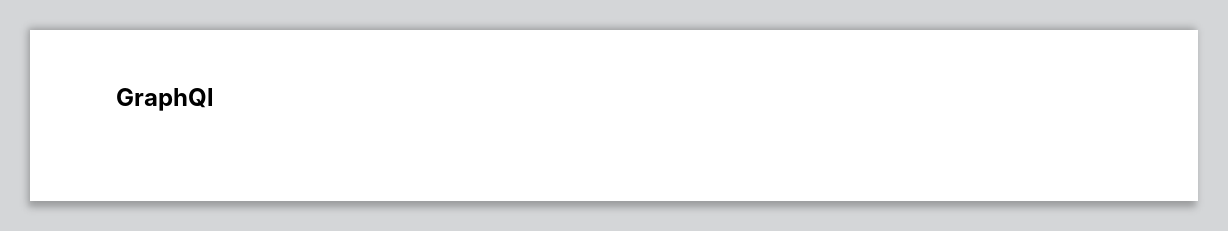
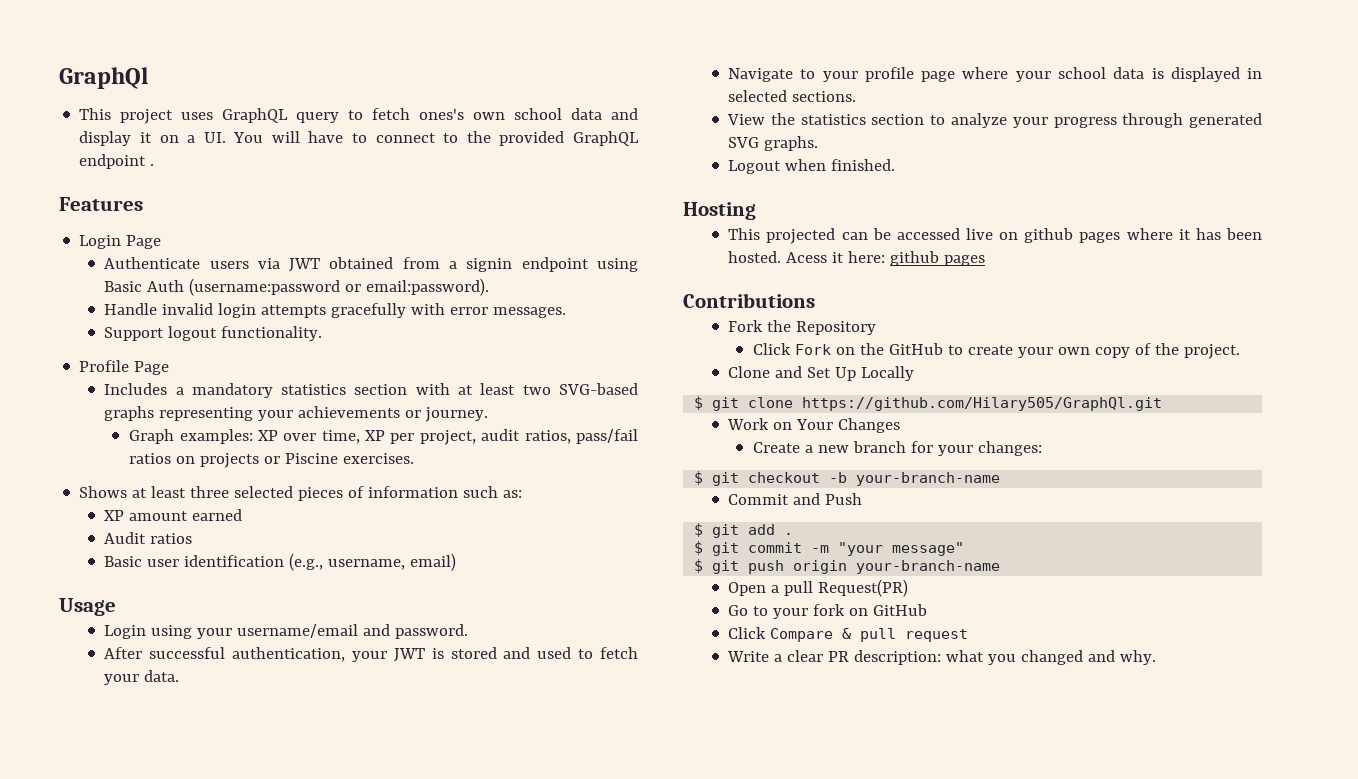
+ This project uses GraphQL query to fetch ones's own school data and display it on a UI. You will have to connect to the provided GraphQL endpoint .
+ Features
+ Login Page
+ Authenticate users via JWT obtained from a signin endpoint using Basic Auth (username:password or email:password).
+ Handle invalid login attempts gracefully with error messages.
+ Support logout functionality.
+ Profile Page
+ Includes a mandatory statistics section with at least two SVG-based graphs representing your achievements or journey.
+ Graph examples: XP over time, XP per project, audit ratios, pass/fail ratios on projects or Piscine exercises.
+ Shows at least three selected pieces of information such as:
+ XP amount earned
+ Audit ratios
+ Basic user identification (e.g., username, email)
+ Usage
+ Login using your username/email and password.
+ After successful authentication, your JWT is stored and used to fetch your data.
+ Navigate to your profile page where your school data is displayed in selected sections.
+ View the statistics section to analyze your progress through generated SVG graphs.
+ Logout when finished.
+ Hosting
+ This projected can be accessed live on github pages where it has been hosted. Acess it here: github pages
+ Contributions
+ Fork the Repository
+ Click Fork on the GitHub to create your own copy of the project.
+ Clone and Set Up Locally
+ $ git clone https://github.com/Hilary505/GraphQl.git
+ Work on Your Changes
+ Create a new branch for your changes:
+ $ git checkout -b your-branch-name
+ Commit and Push
+ $ git add .
+ $ git commit -m "your message"
+ $ git push origin your-branch-name
+ Open a pull Request(PR)
+ Go to your fork on GitHub
+ Click Compare & pull request
+ Write a clear PR description: what you changed and why.

